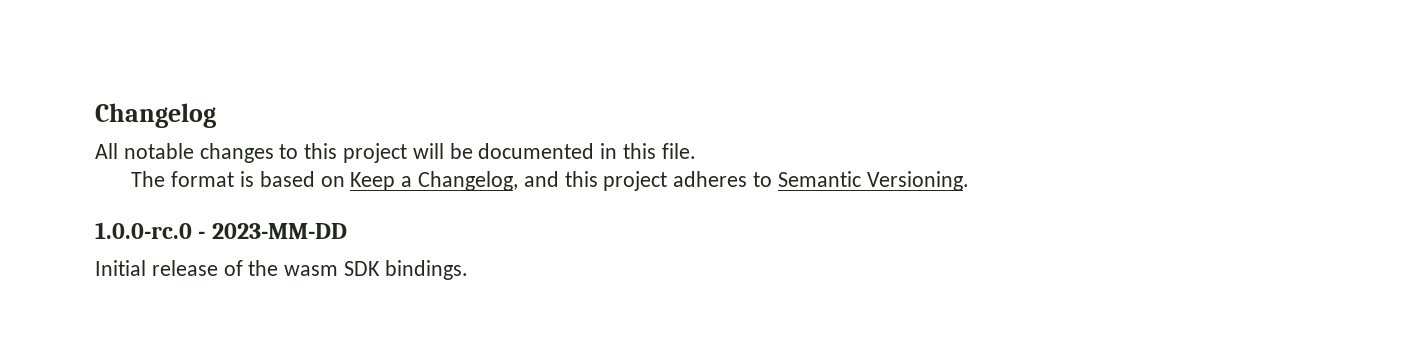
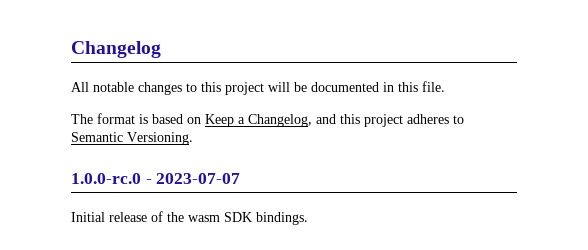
- 1.0.0-rc.0 - 2023-MM-DD
+ 1.0.0-rc.0 - 2023-07-07

